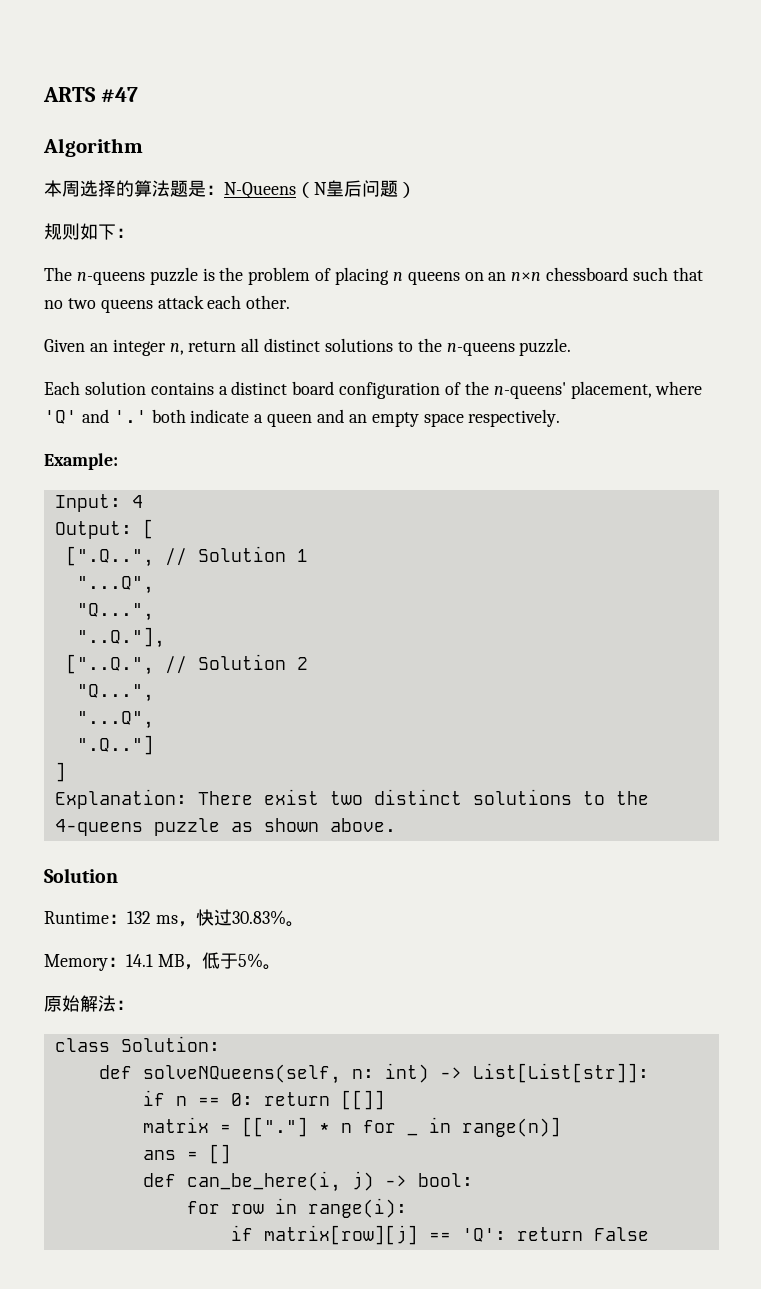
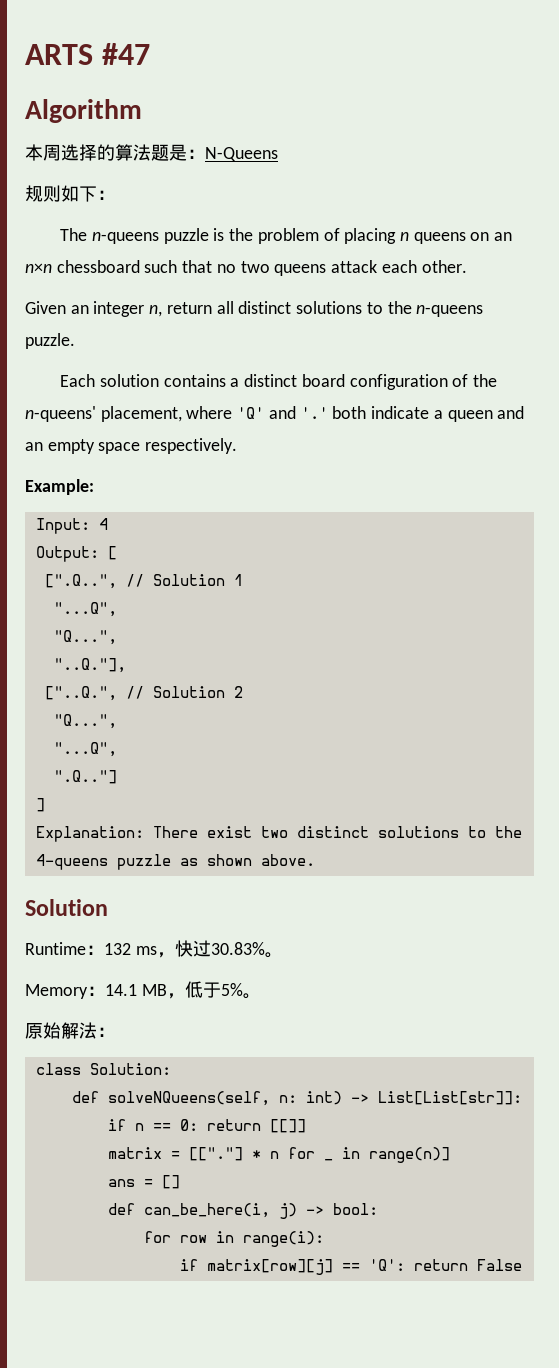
- 本周选择的算法题是：N-Queens（N皇后问题）
+ 本周选择的算法题是：N-Queens

